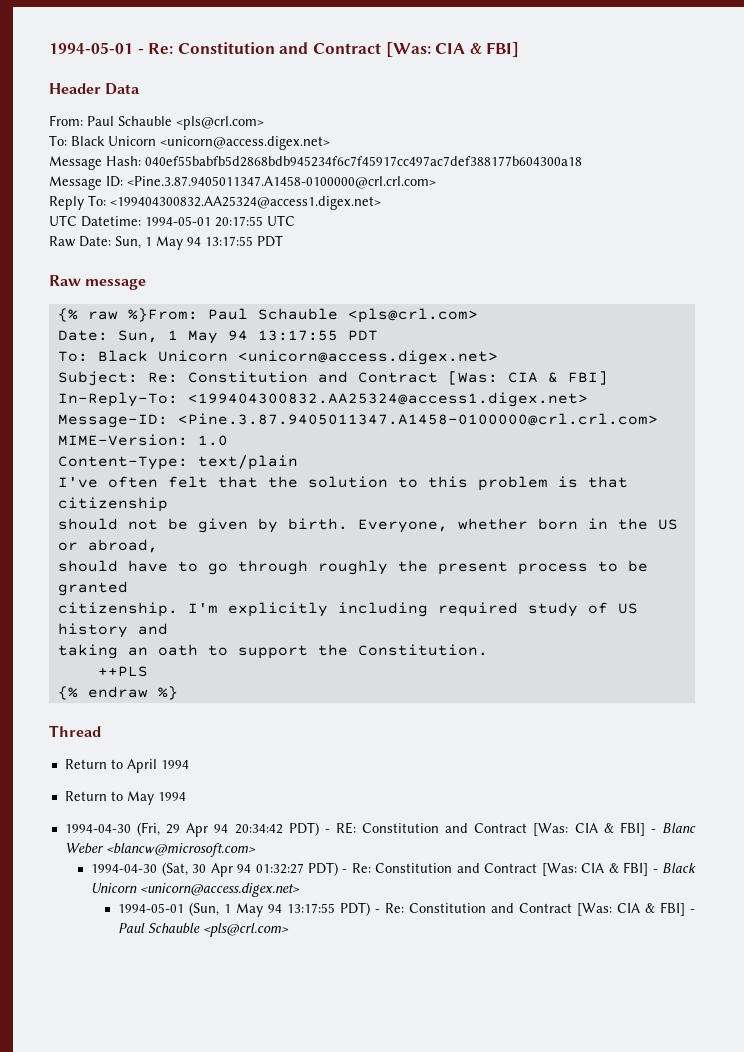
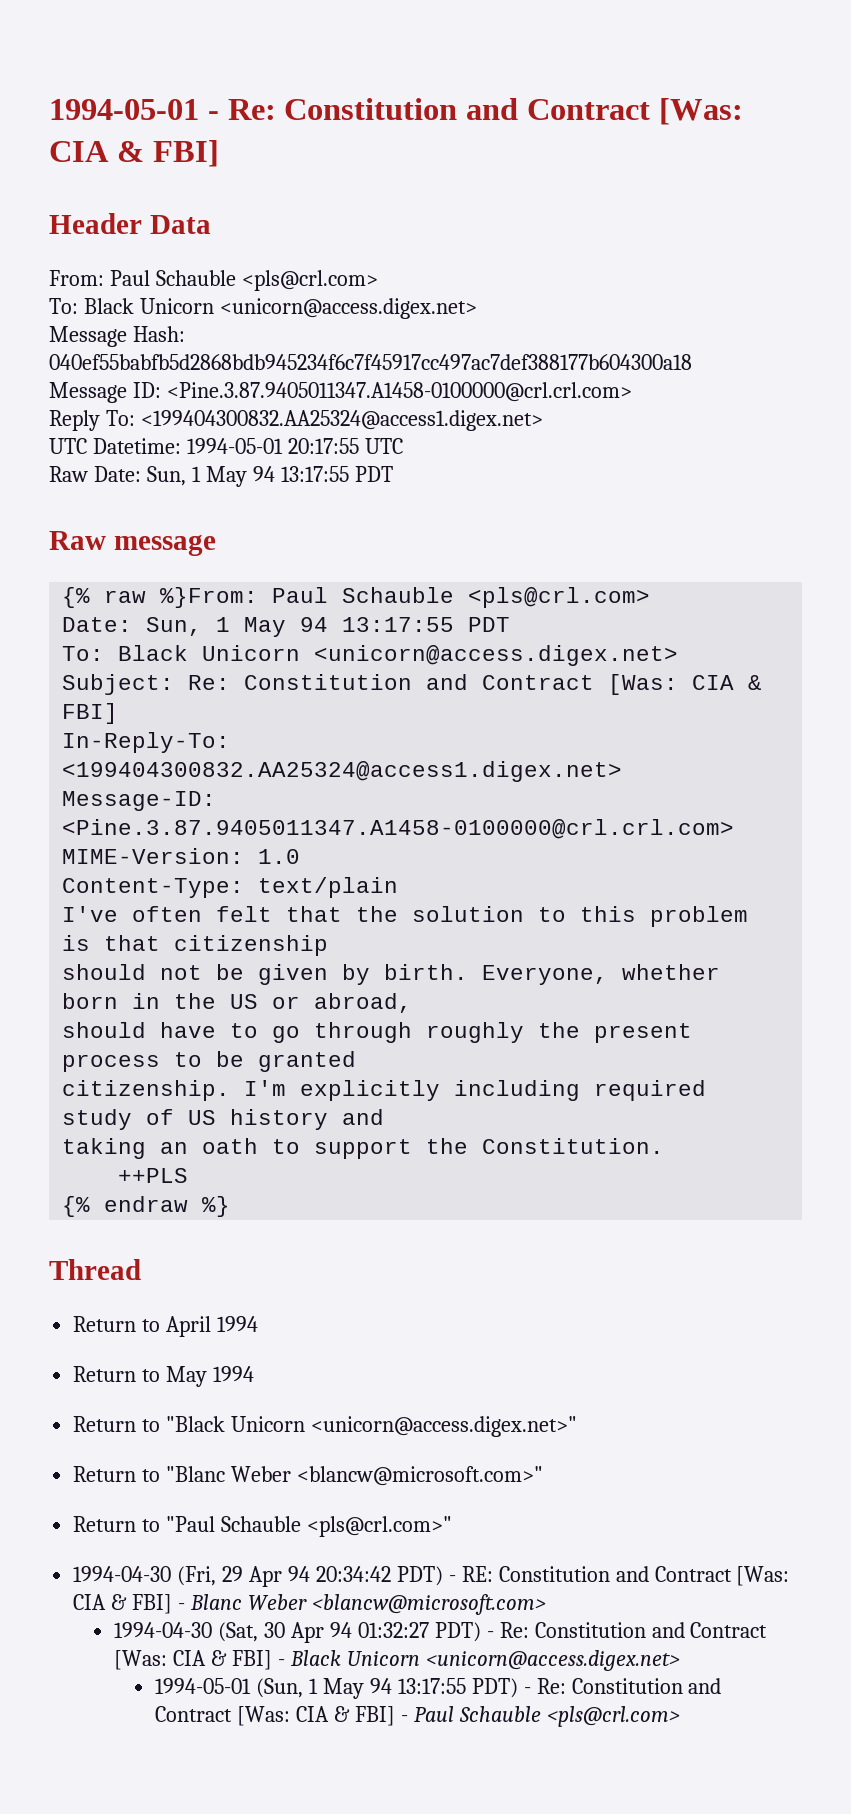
+ Return to "Black Unicorn <unicorn@access.digex.net>"
+ Return to "Blanc Weber <blancw@microsoft.com>"
+ Return to "Paul Schauble <pls@crl.com>"

